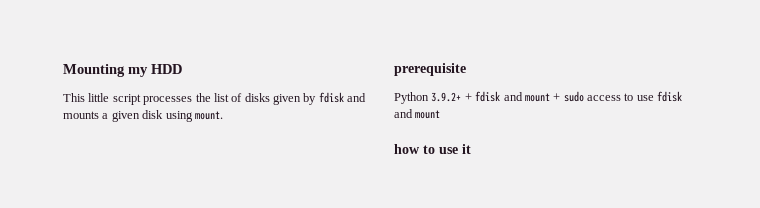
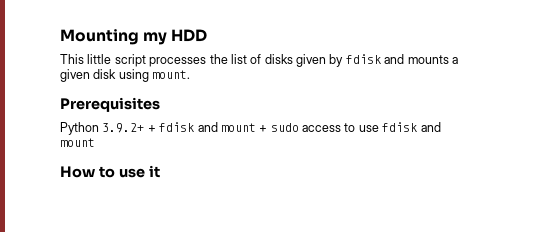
- prerequisite
+ Prerequisites
- how to use it
+ How to use it

